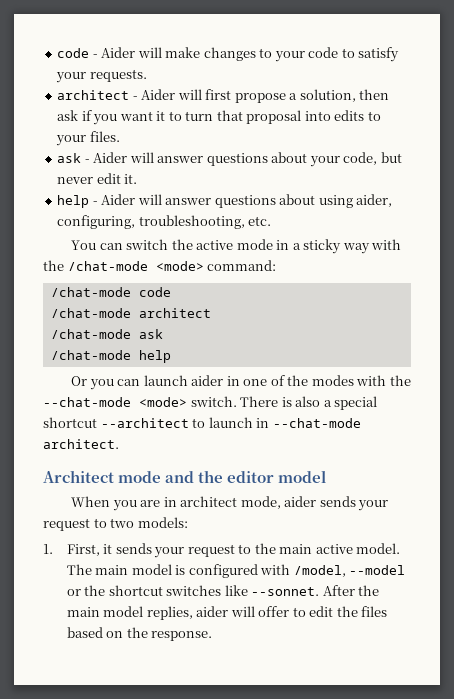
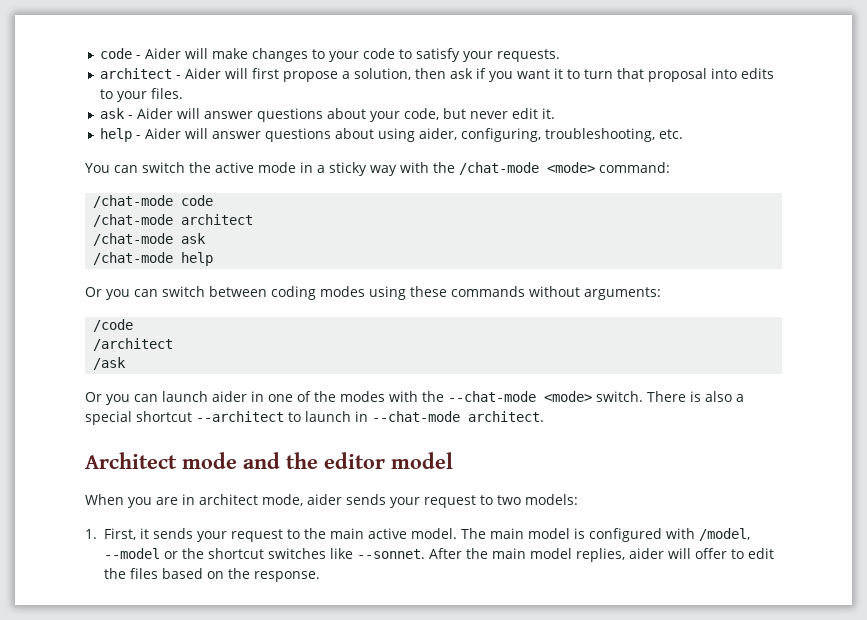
+ Or you can switch between coding modes using these commands without arguments:
+ /code
+ /architect
+ /ask

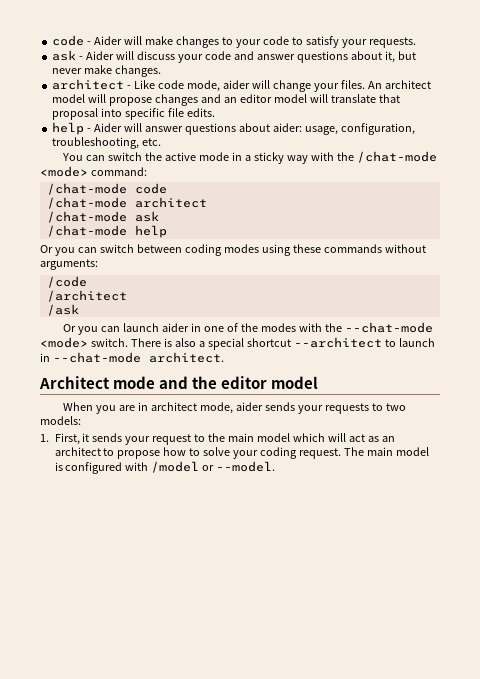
- architect - Aider will first propose a solution, then ask if you want it to turn that proposal into edits to your files.
- ask - Aider will answer questions about your code, but never edit it.
+ ask - Aider will discuss your code and answer questions about it, but never make changes.
+ architect - Like code mode, aider will change your files. An architect model will propose changes and an editor model will translate that proposal into specific file edits.
- help - Aider will answer questions about using aider, configuring, troubleshooting, etc.
+ help - Aider will answer questions about aider: usage, configuration, troubleshooting, etc.
- When you are in architect mode, aider sends your request to two models:
+ When you are in architect mode, aider sends your requests to two models:
- 1. First, it sends your request to the main active model.
+ 1. First, it sends your request to the main model which will act as an architect to propose how to solve your coding request.
- The main model is configured with /model, --model or the shortcut switches like --sonnet. After the main model replies, aider will offer to edit the files based on the response.
+ The main model is configured with /model or --model.

